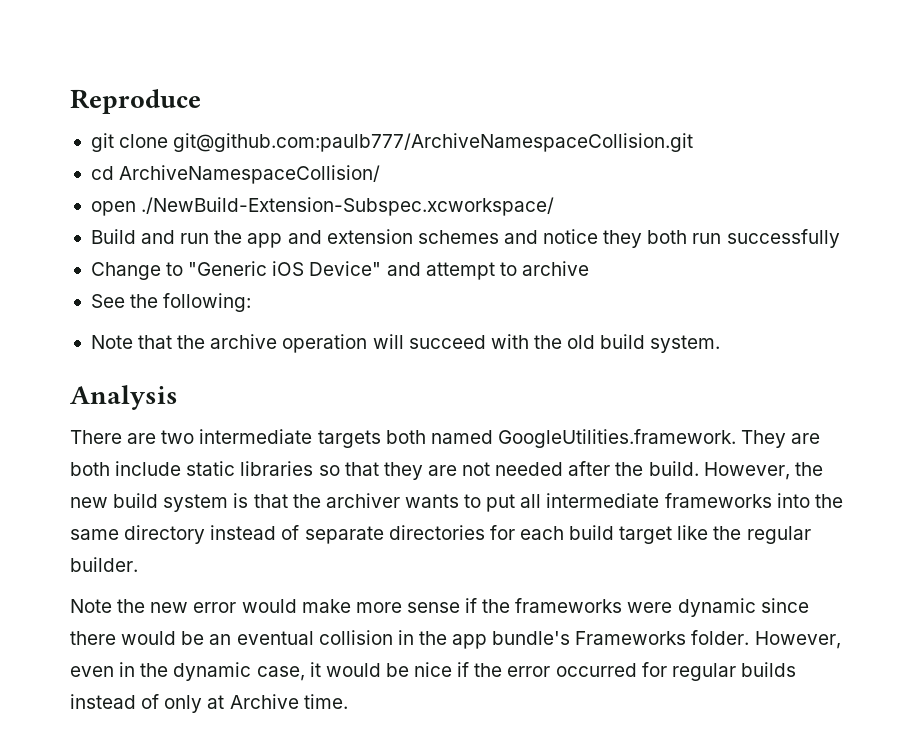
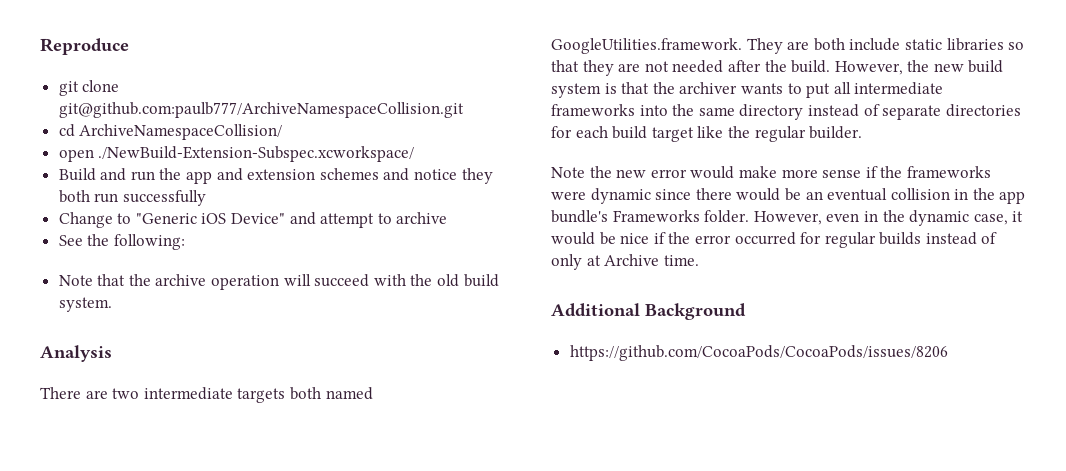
+ Additional Background
+ https://github.com/CocoaPods/CocoaPods/issues/8206

